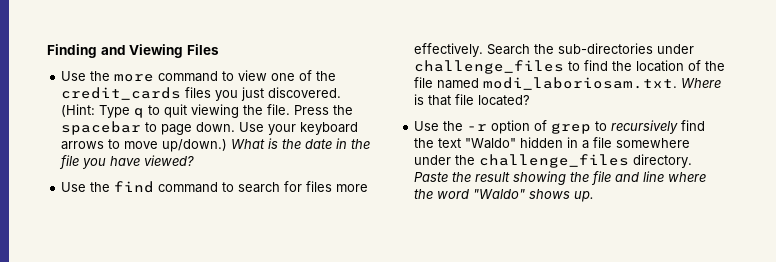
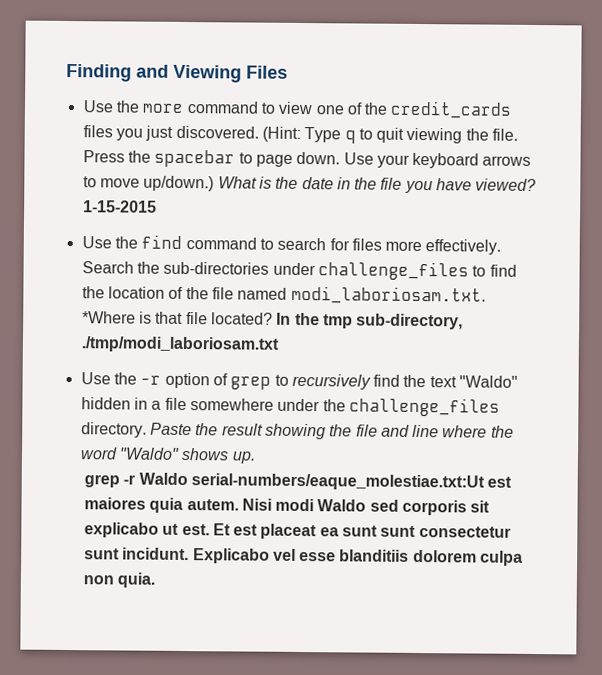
+ 1-15-2015
- Search the sub-directories under challenge_files to find the location of the file named modi_laboriosam.txt. Where is that file located?
+ Search the sub-directories under challenge_files to find the location of the file named modi_laboriosam.txt. *Where is that file located? In the tmp sub-directory, ./tmp/modi_laboriosam.txt
+ grep -r Waldo serial-numbers/eaque_molestiae.txt:Ut est maiores quia autem. Nisi modi Waldo sed corporis sit explicabo ut est. Et est placeat ea sunt sunt consectetur sunt incidunt. Explicabo vel esse blanditiis dolorem culpa non quia.

